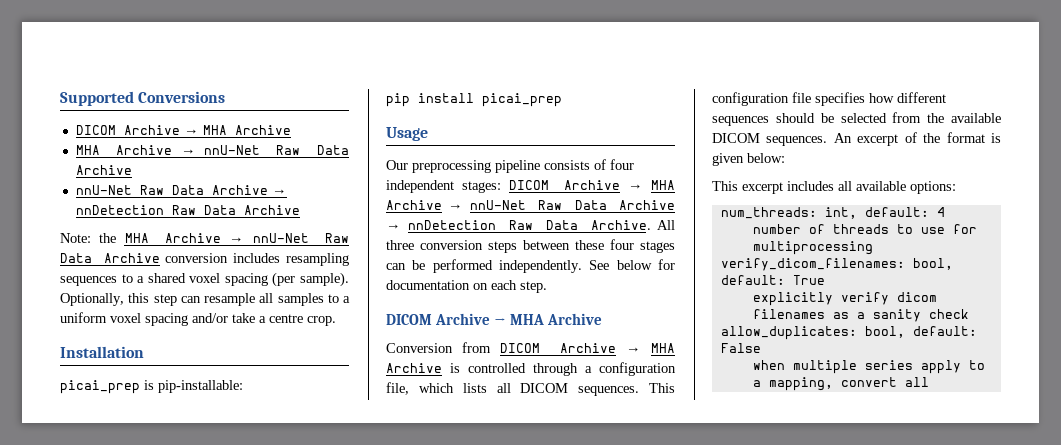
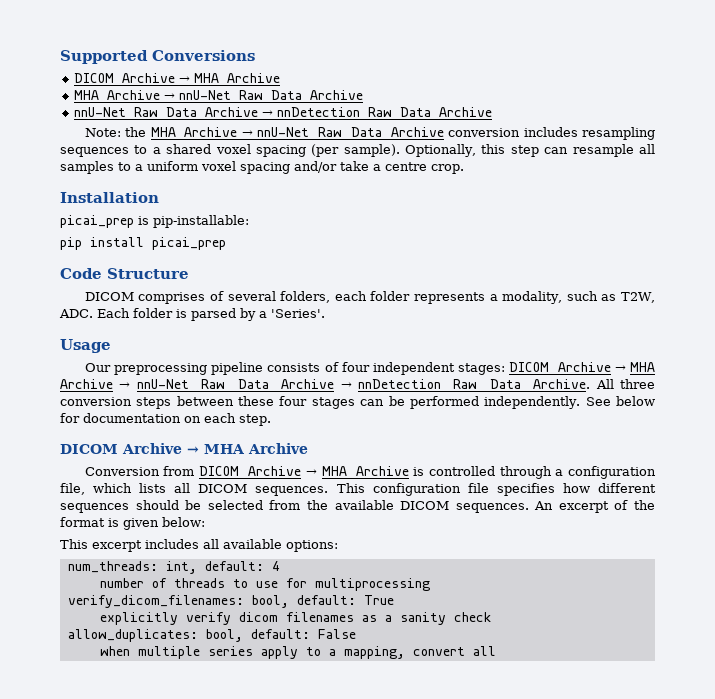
+ Code Structure
+ DICOM comprises of several folders, each folder represents a modality, such as T2W, ADC. Each folder is parsed by a 'Series'.

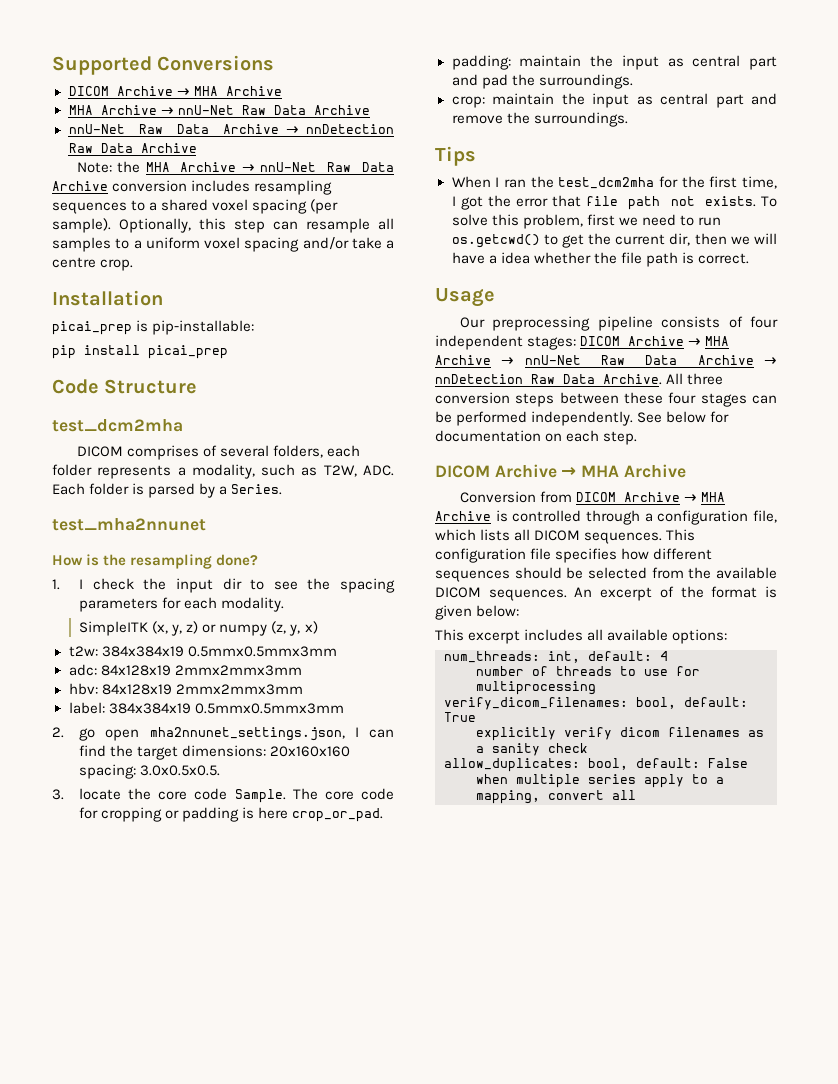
  Code Structure
+ test_dcm2mha
- DICOM comprises of several folders, each folder represents a modality, such as T2W, ADC. Each folder is parsed by a 'Series'.
+ DICOM comprises of several folders, each folder represents a modality, such as T2W, ADC. Each folder is parsed by a Series.
+ test_mha2nnunet
+ How is the resampling done?
+ 1. I check the input dir to see the spacing parameters for each modality.
+ SimpleITK (x, y, z) or numpy (z, y, x)
+ t2w: 384x384x19 0.5mmx0.5mmx3mm
+ adc: 84x128x19 2mmx2mmx3mm
+ hbv: 84x128x19 2mmx2mmx3mm
+ label: 384x384x19 0.5mmx0.5mmx3mm
+ 2. go open mha2nnunet_settings.json, I can find the target dimensions: 20x160x160 spacing: 3.0x0.5x0.5.
+ 3. locate the core code Sample. The core code for cropping or padding is here crop_or_pad.
+ padding: maintain the input as central part and pad the surroundings.
+ crop: maintain the input as central part and remove the surroundings.
+ Tips
+ When I ran the test_dcm2mha for the first time, I got the error that file path not exists. To solve this problem, first we need to run os.getcwd() to get the current dir, then we will have a idea whether the file path is correct.

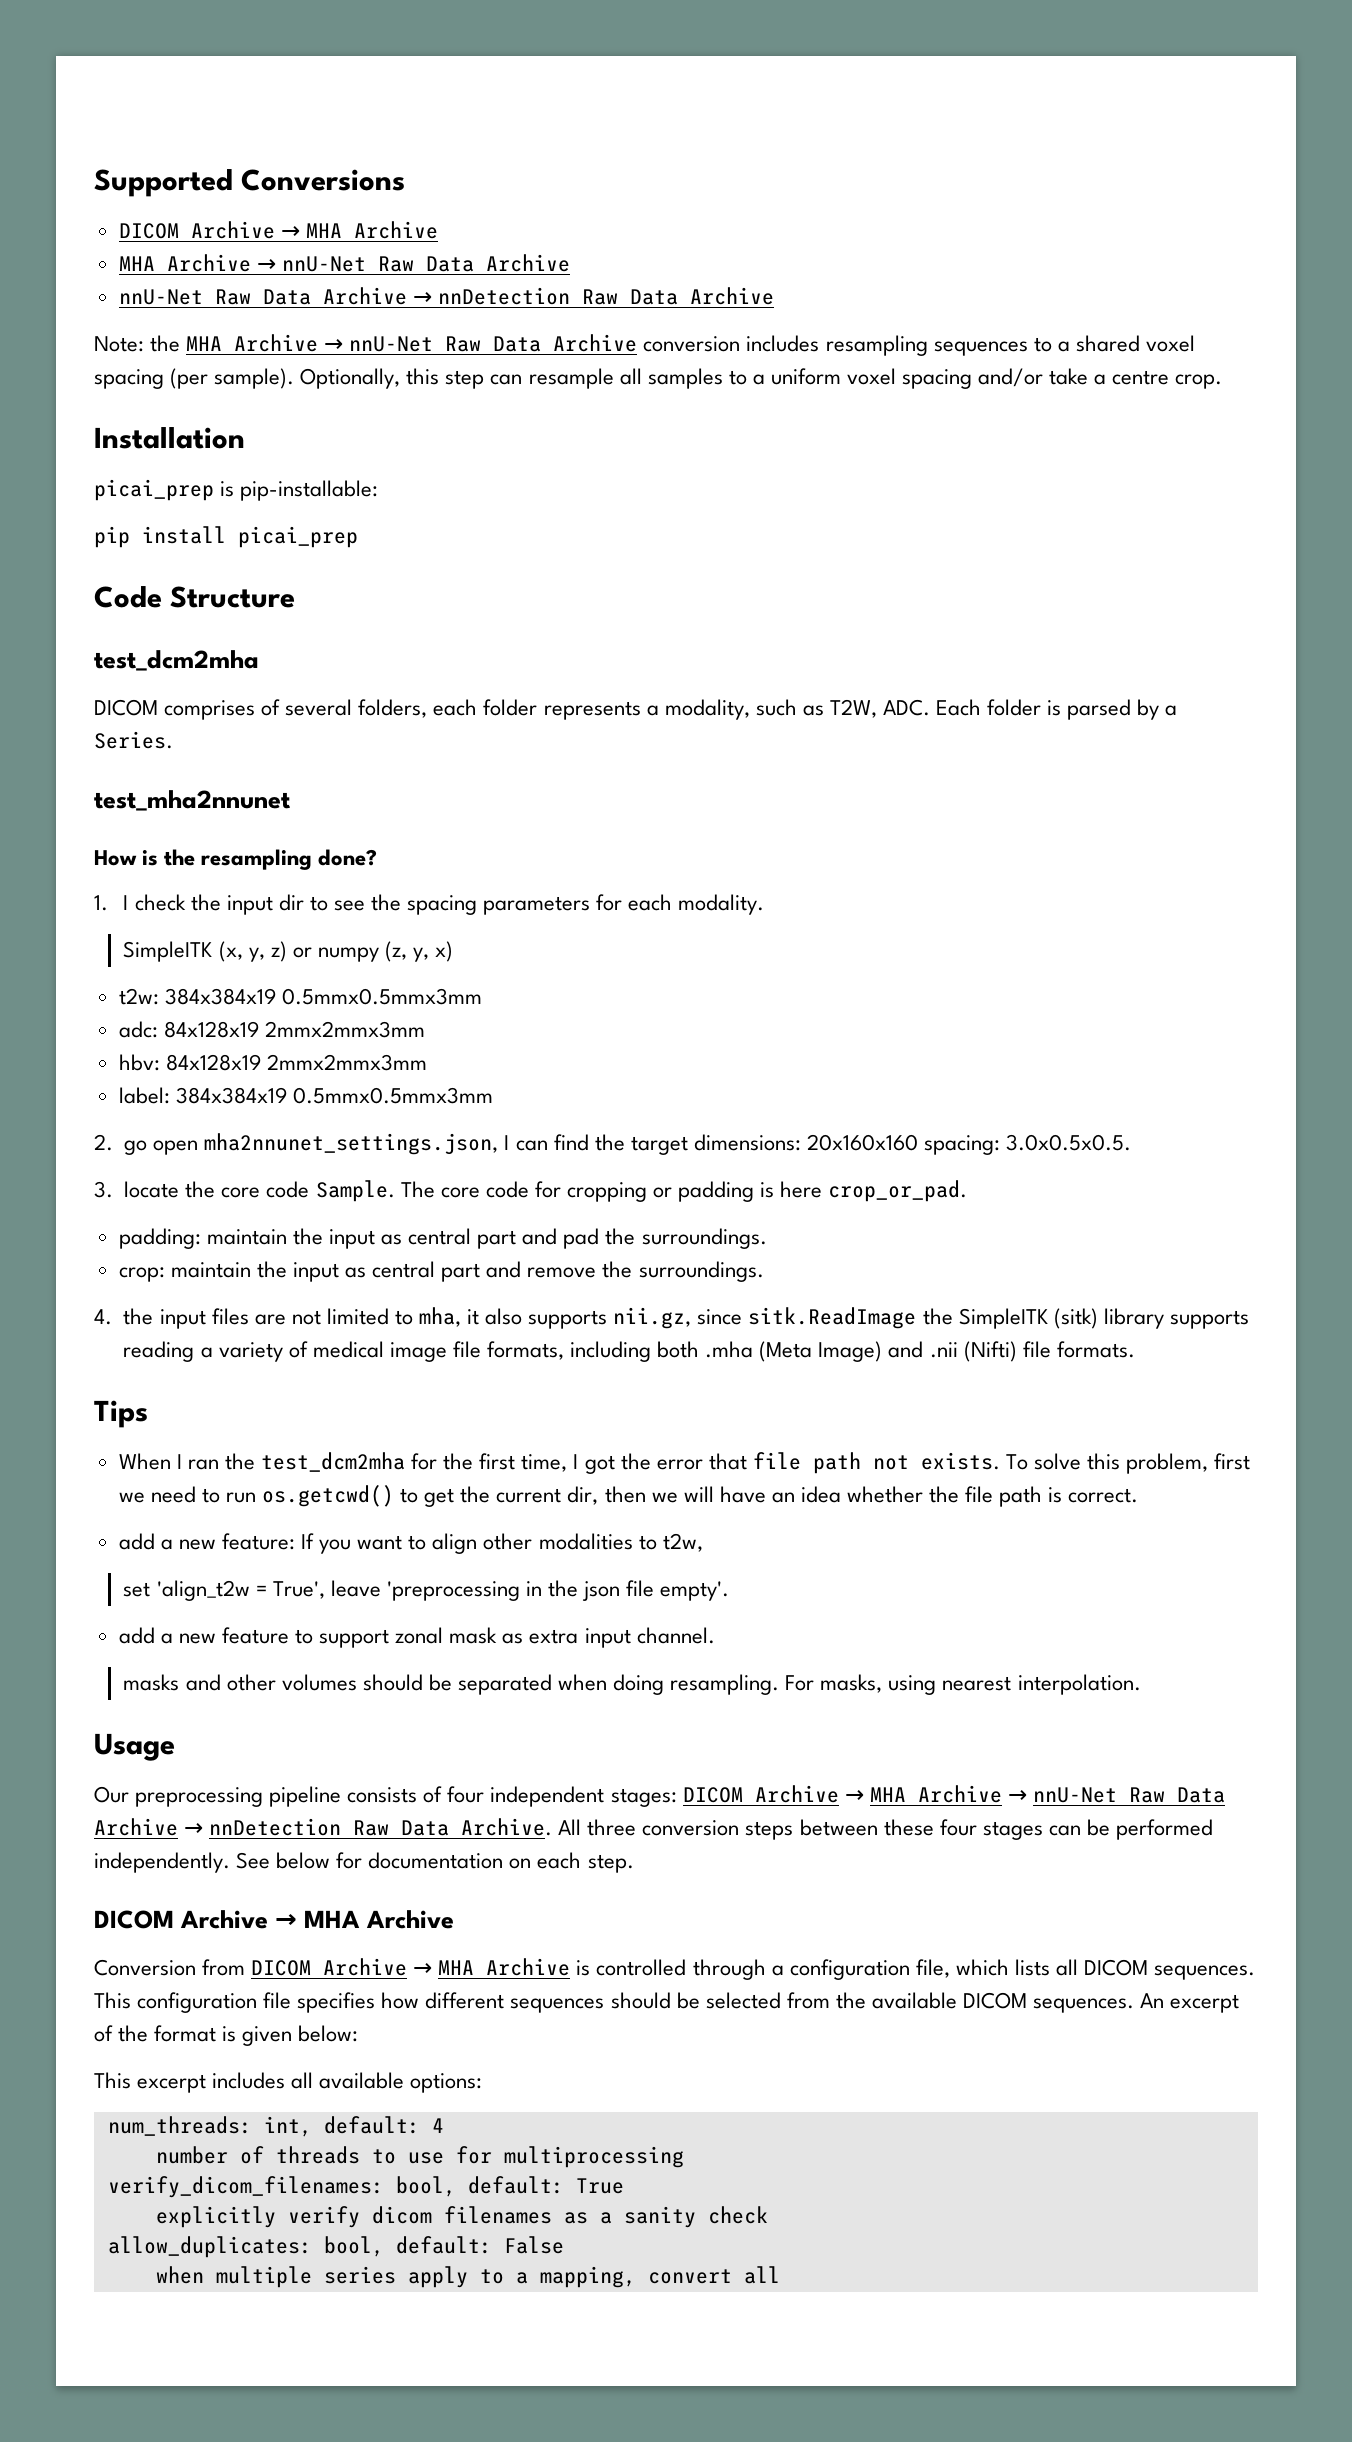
+ 4. the input files are not limited to mha, it also supports nii.gz, since sitk.ReadImage the SimpleITK (sitk) library supports reading a variety of medical image file formats, including both .mha (Meta Image) and .nii (Nifti) file formats.
- To solve this problem, first we need to run os.getcwd() to get the current dir, then we will have a idea whether the file path is correct.
+ To solve this problem, first we need to run os.getcwd() to get the current dir, then we will have an idea whether the file path is correct.
+ add a new feature: If you want to align other modalities to t2w,
+ set 'align_t2w = True', leave 'preprocessing in the json file empty'.
+ add a new feature to support zonal mask as extra input channel.
+ masks and other volumes should be separated when doing resampling. For masks, using nearest interpolation.

